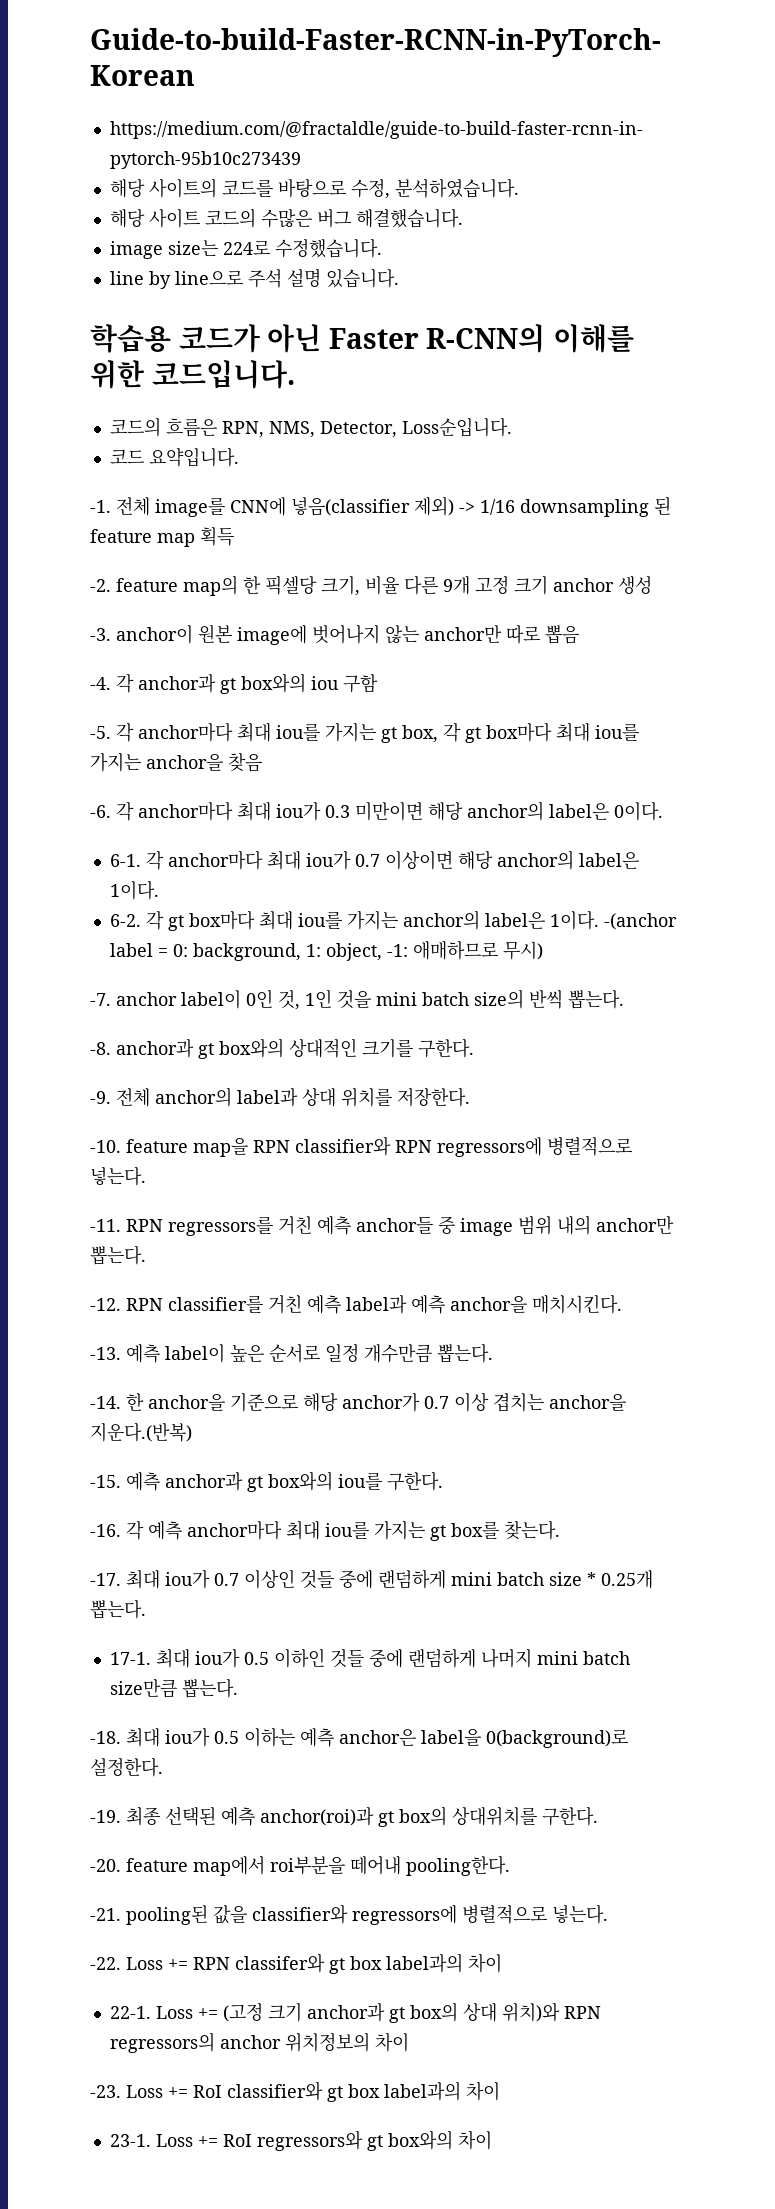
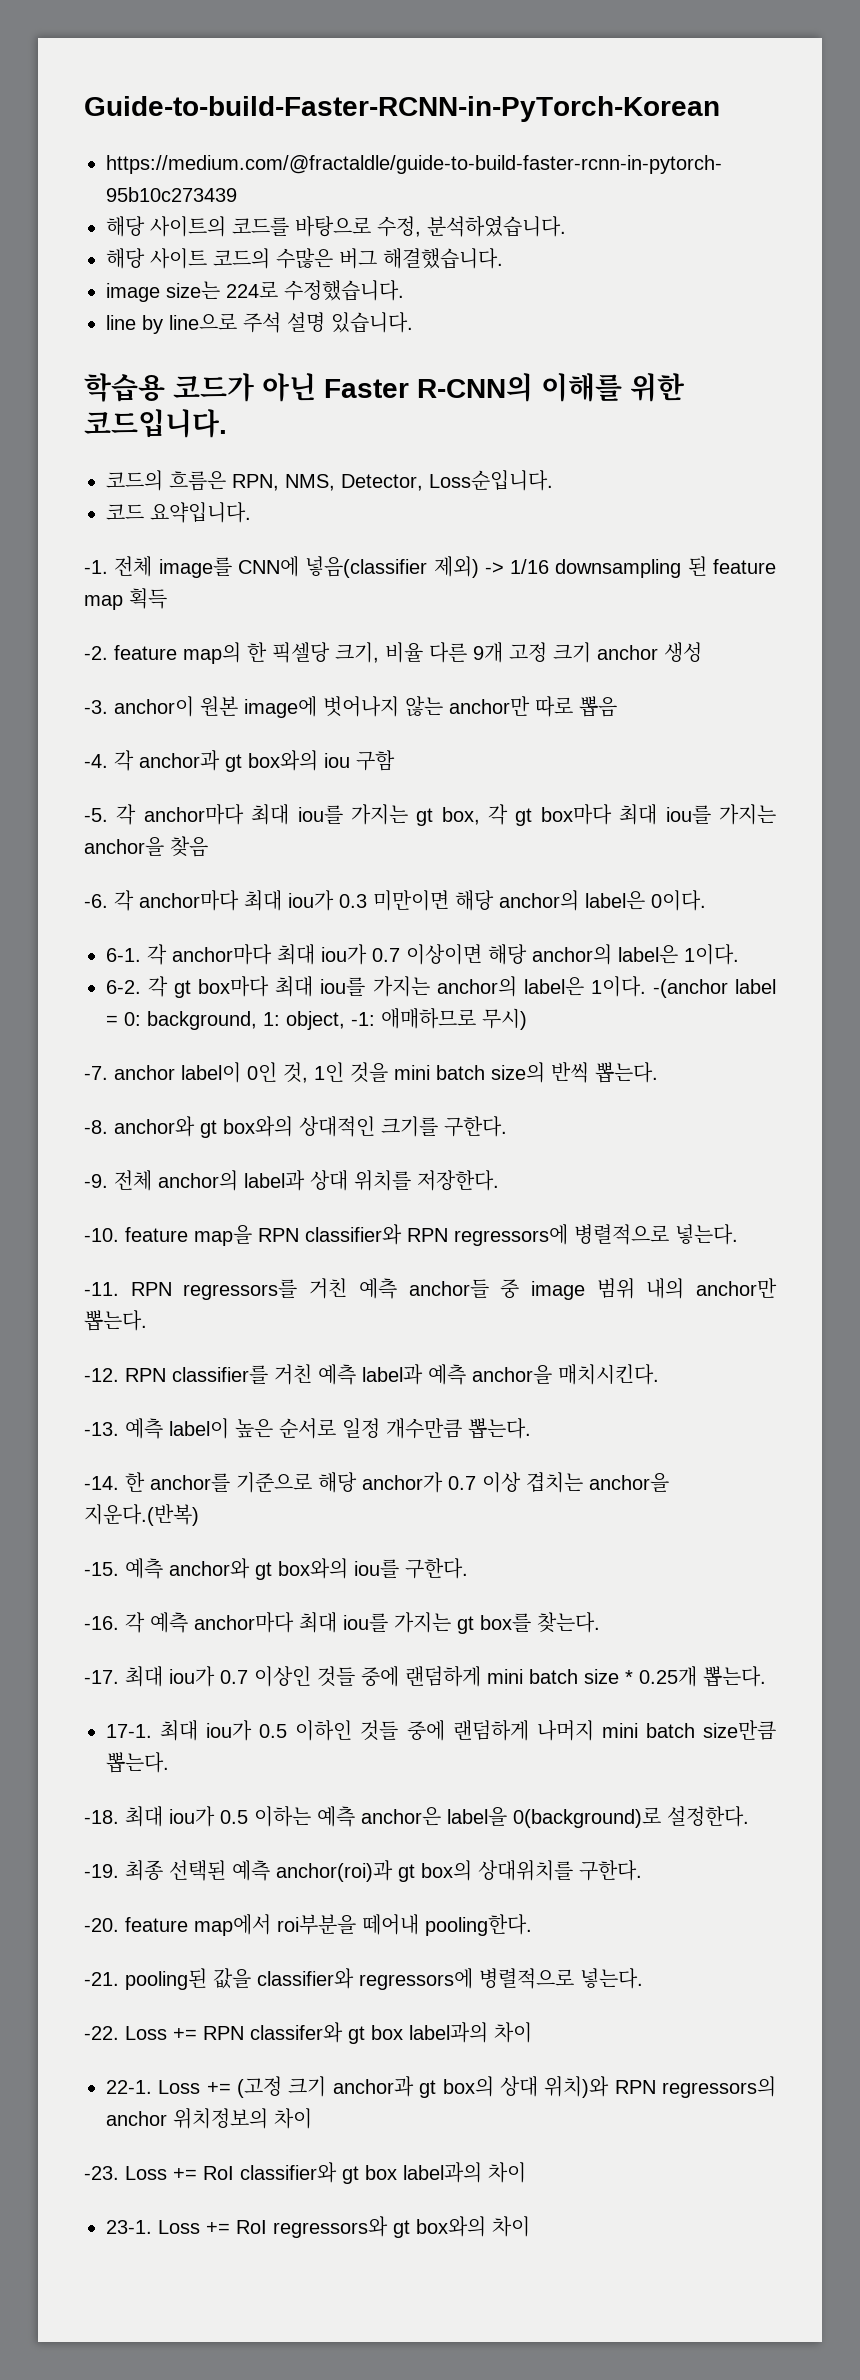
- -8. anchor과 gt box와의 상대적인 크기를 구한다.
+ -8. anchor와 gt box와의 상대적인 크기를 구한다.
- 한 anchor을 기준으로 해당 anchor가 0.7 이상 겹치는 anchor을 지운다.(반복)
+ 한 anchor를 기준으로 해당 anchor가 0.7 이상 겹치는 anchor을 지운다.(반복)
- 예측 anchor과 gt box와의 iou를 구한다.
+ 예측 anchor와 gt box와의 iou를 구한다.

